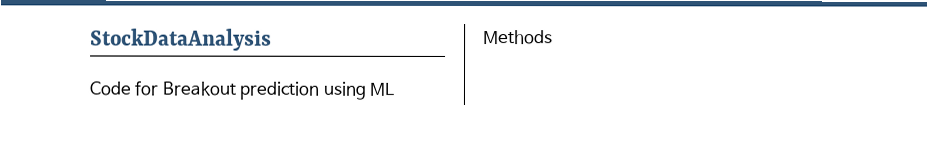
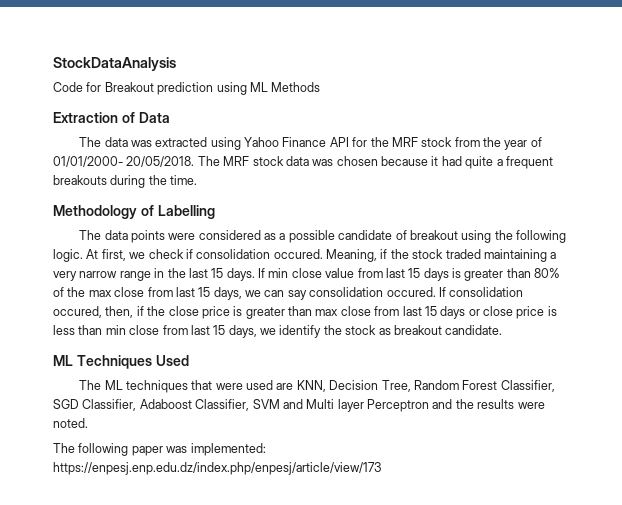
+ Extraction of Data
+ The data was extracted using Yahoo Finance API for the MRF stock from the year of 01/01/2000- 20/05/2018. The MRF stock data was chosen because it had quite a frequent breakouts during the time.
+ Methodology of Labelling
+ The data points were considered as a possible candidate of breakout using the following logic. At first, we check if consolidation occured. Meaning, if the stock traded maintaining a very narrow range in the last 15 days. If min close value from last 15 days is greater than 80% of the max close from last 15 days, we can say consolidation occured. If consolidation occured, then, if the close price is greater than max close from last 15 days or close price is less than min close from last 15 days, we identify the stock as breakout candidate.
+ ML Techniques Used
+ The ML techniques that were used are KNN, Decision Tree, Random Forest Classifier, SGD Classifier, Adaboost Classifier, SVM and Multi layer Perceptron and the results were noted.
+ The following paper was implemented: https://enpesj.enp.edu.dz/index.php/enpesj/article/view/173

